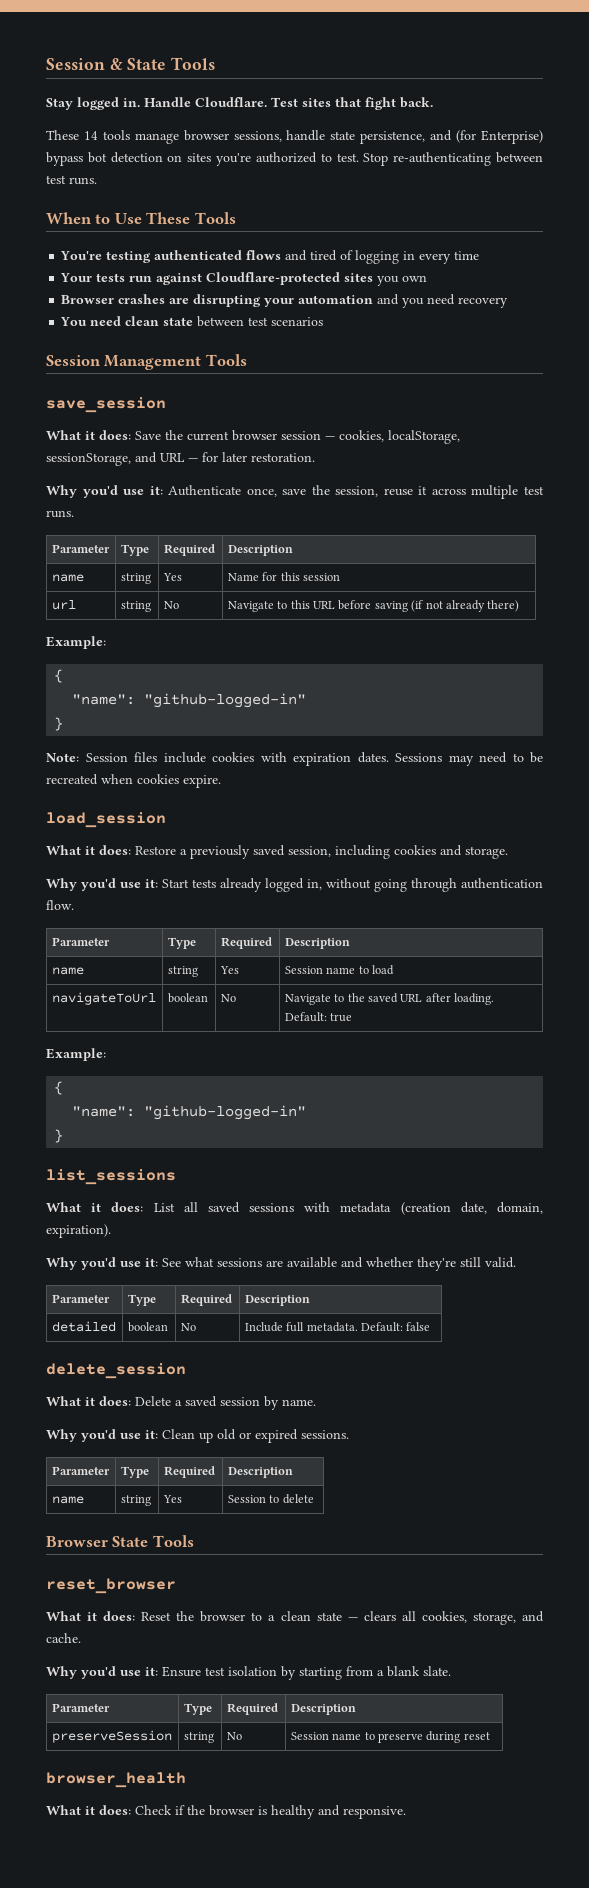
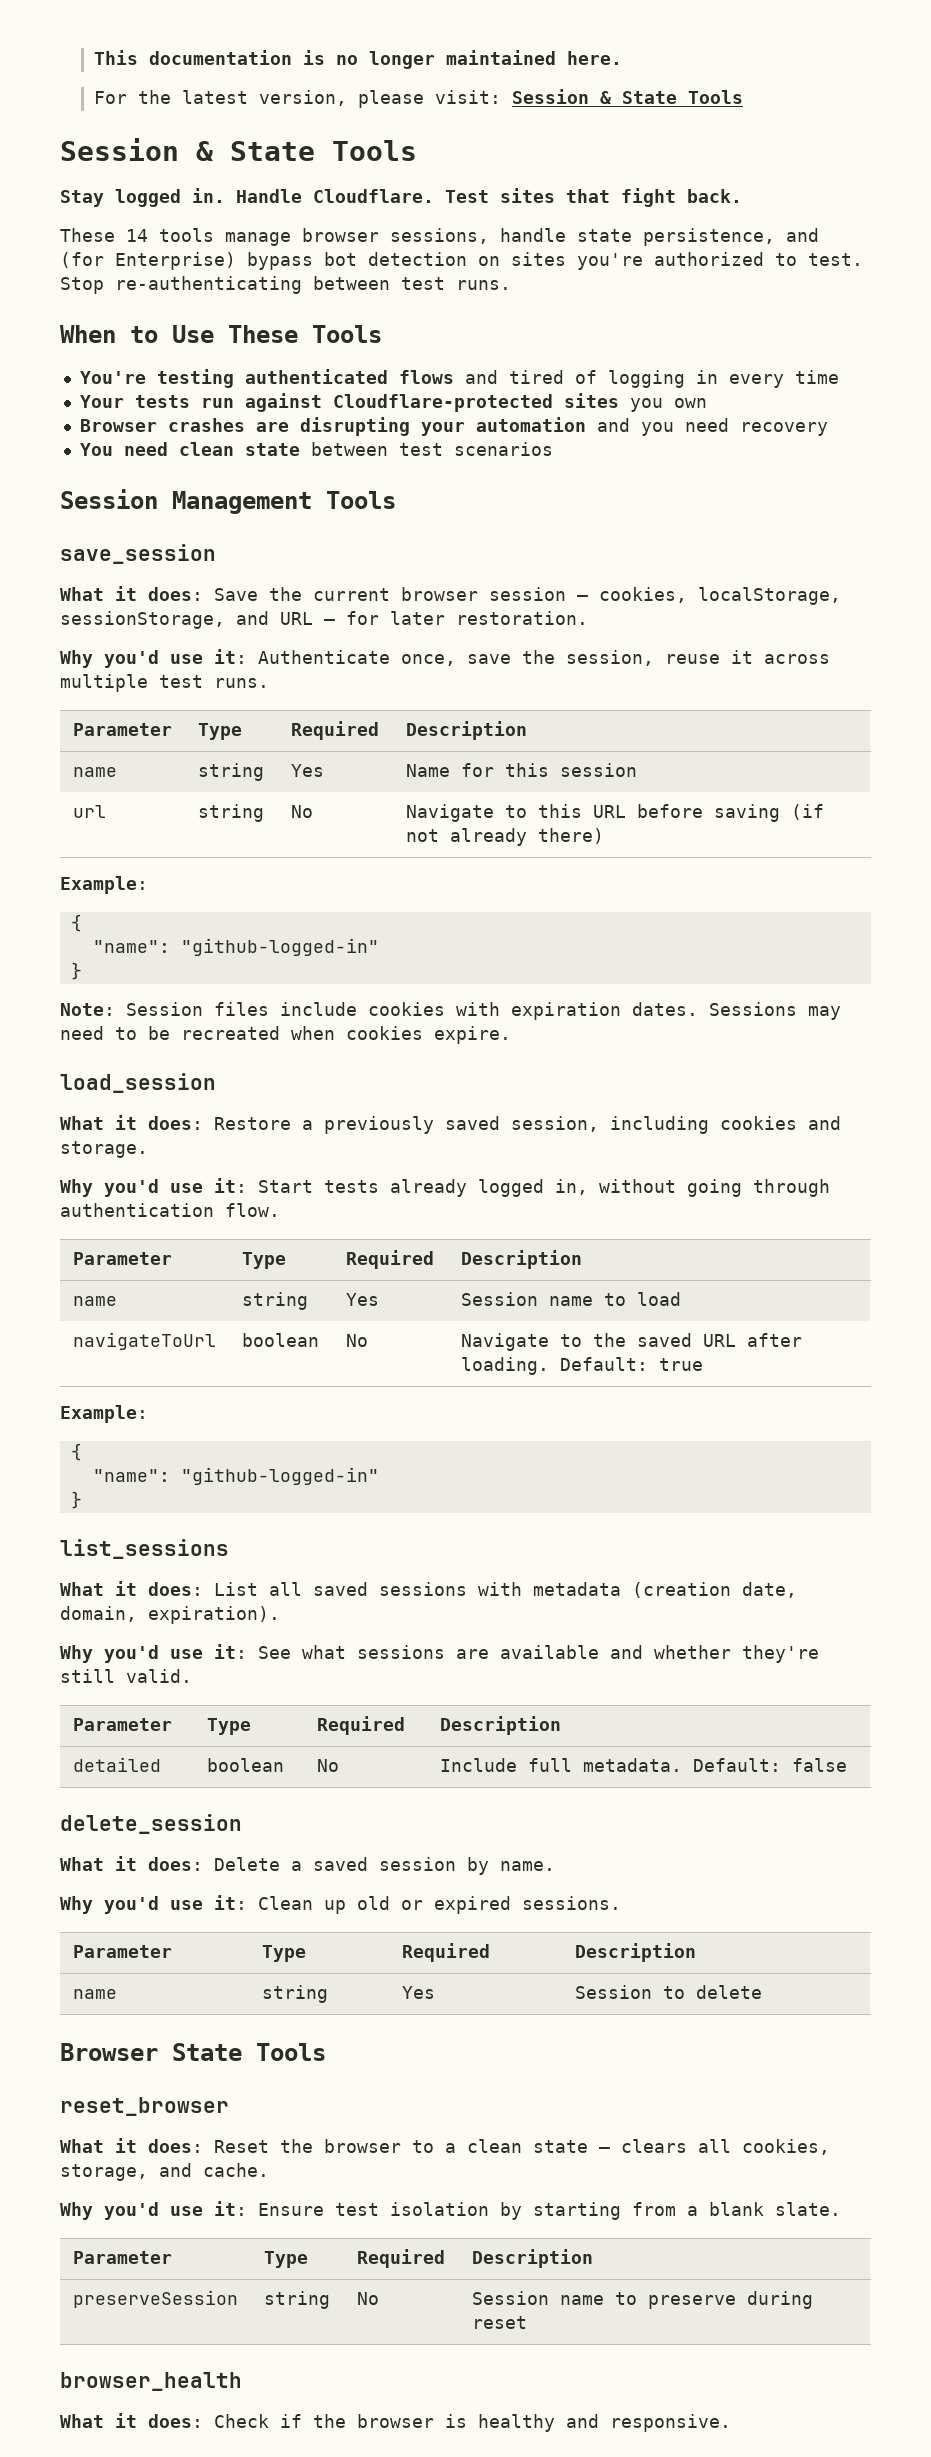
+ This documentation is no longer maintained here.
+ For the latest version, please visit: Session & State Tools

